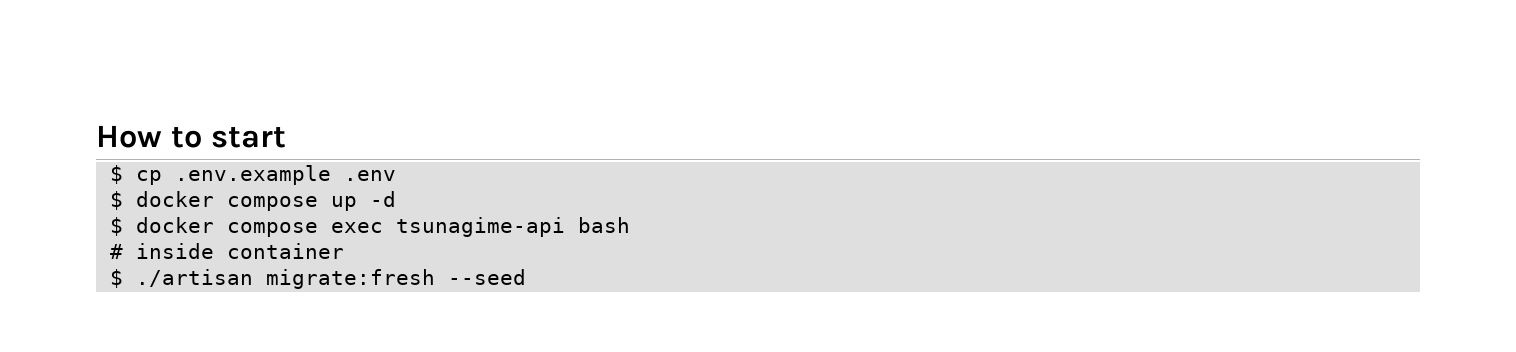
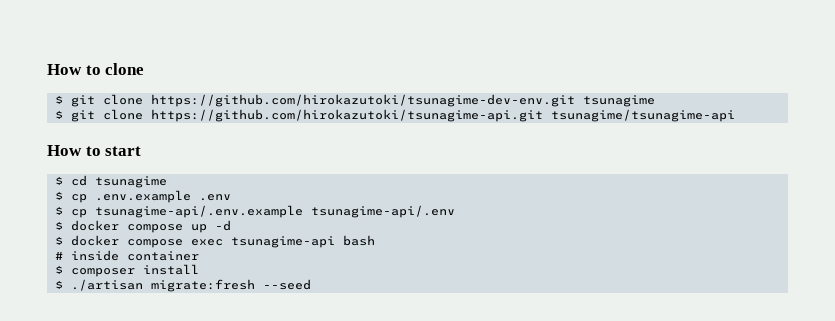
+ How to clone
+ $ git clone https://github.com/hirokazutoki/tsunagime-dev-env.git tsunagime
+ $ git clone https://github.com/hirokazutoki/tsunagime-api.git tsunagime/tsunagime-api
  How to start
+ $ cd tsunagime
+ $ cp tsunagime-api/.env.example tsunagime-api/.env
+ $ composer install

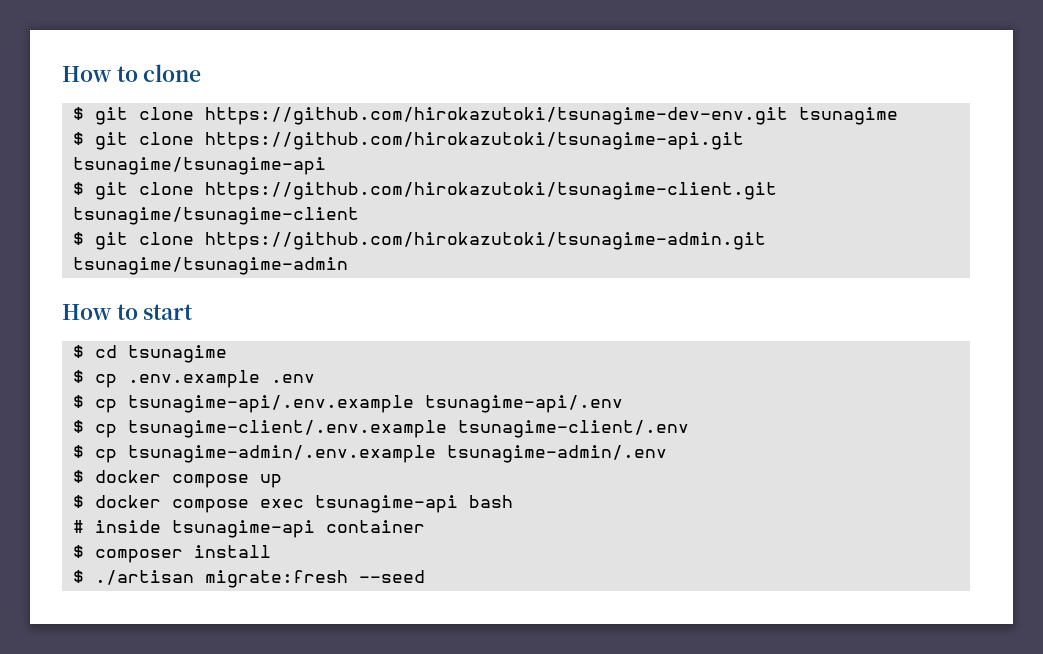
+ $ git clone https://github.com/hirokazutoki/tsunagime-client.git tsunagime/tsunagime-client
+ $ git clone https://github.com/hirokazutoki/tsunagime-admin.git tsunagime/tsunagime-admin
+ $ cp tsunagime-client/.env.example tsunagime-client/.env
+ $ cp tsunagime-admin/.env.example tsunagime-admin/.env
- $ docker compose up -d
+ $ docker compose up
- # inside container
+ # inside tsunagime-api container

